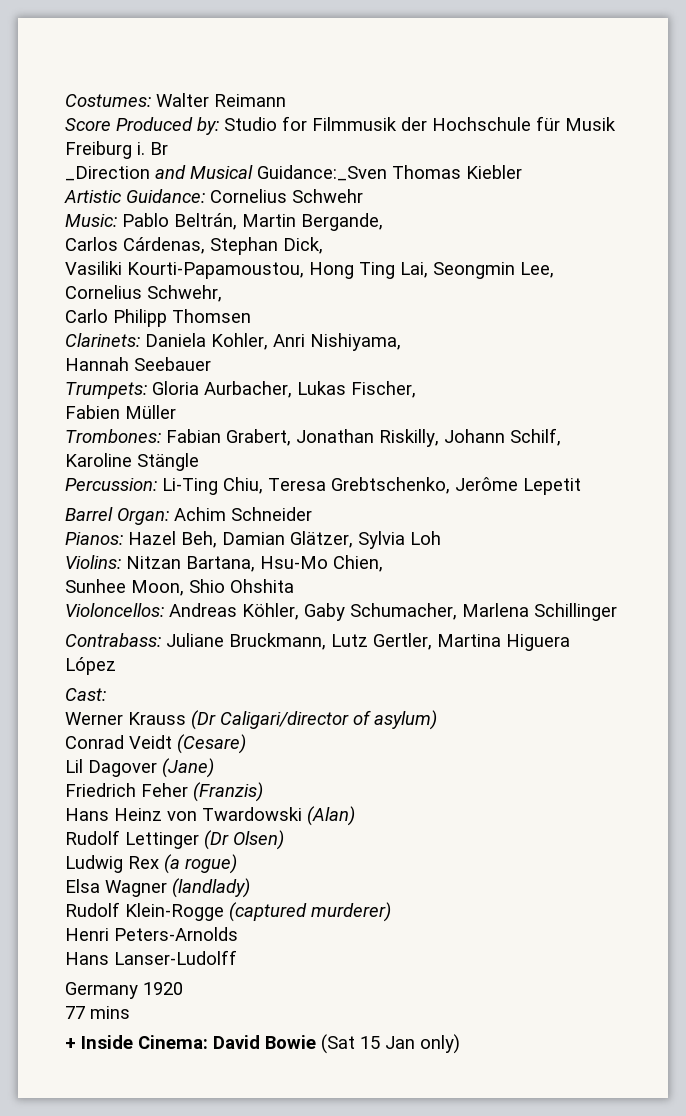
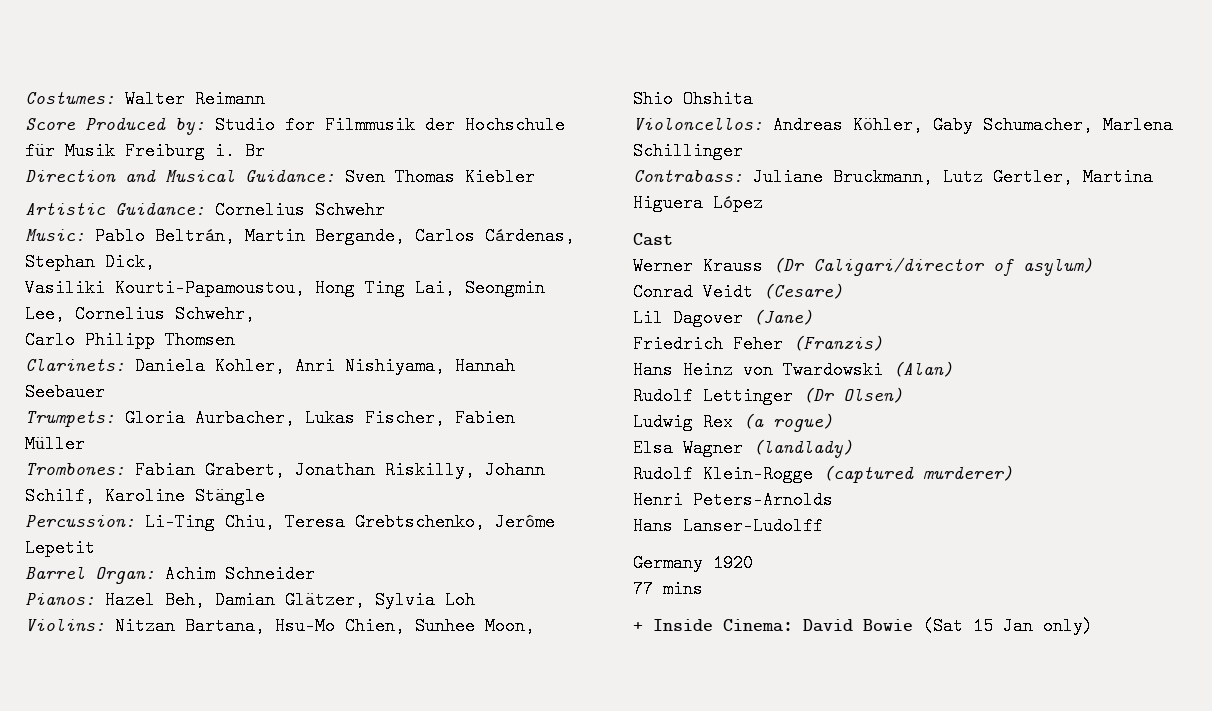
- _Direction and Musical Guidance:_Sven Thomas Kiebler
+ Direction and Musical Guidance: Sven Thomas Kiebler
- Music: Pablo Beltrán, Martin Bergande,
- Carlos Cárdenas, Stephan Dick,
+ Music: Pablo Beltrán, Martin Bergande, Carlos Cárdenas, Stephan Dick,
- Clarinets: Daniela Kohler, Anri Nishiyama,
- Hannah Seebauer
+ Clarinets: Daniela Kohler, Anri Nishiyama, Hannah Seebauer
- Trumpets: Gloria Aurbacher, Lukas Fischer,
- Fabien Müller
+ Trumpets: Gloria Aurbacher, Lukas Fischer, Fabien Müller
- Violins: Nitzan Bartana, Hsu-Mo Chien,
- Sunhee Moon, Shio Ohshita
+ Violins: Nitzan Bartana, Hsu-Mo Chien, Sunhee Moon, Shio Ohshita
- Cast:
+ Cast

